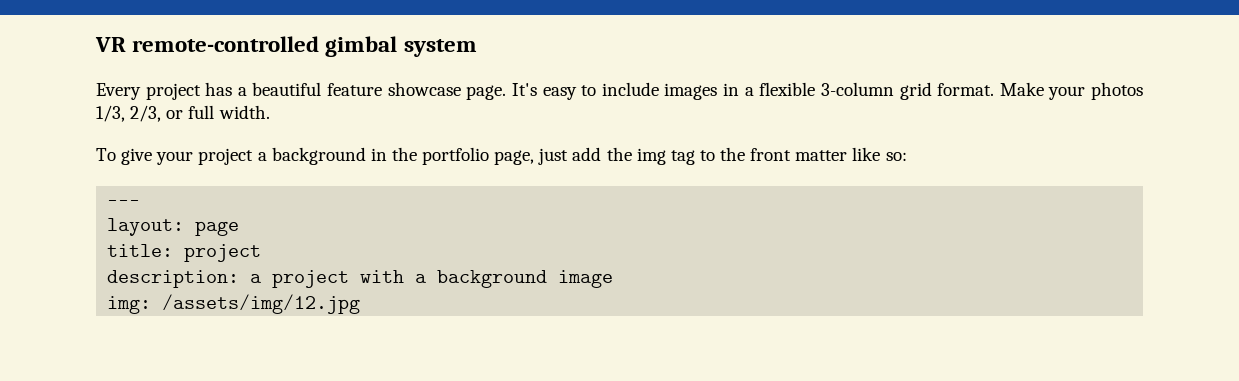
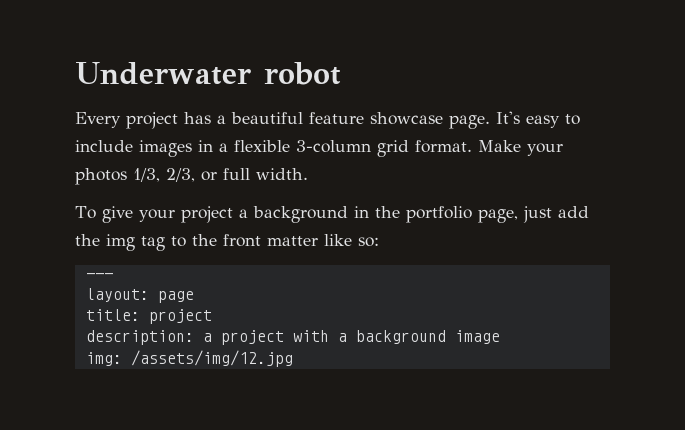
- VR remote-controlled gimbal system
+ Underwater robot

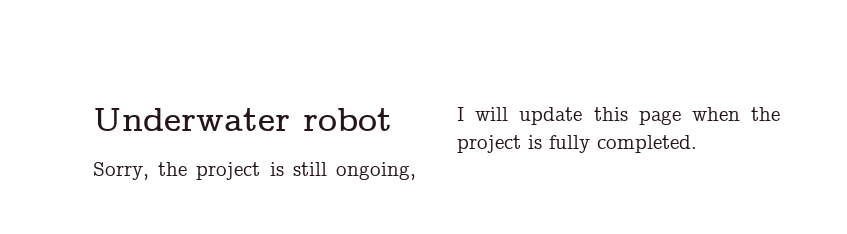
- Every project has a beautiful feature showcase page. It's easy to include images in a flexible 3-column grid format. Make your photos 1/3, 2/3, or full width.
- To give your project a background in the portfolio page, just add the img tag to the front matter like so:
- ---
- layout: page
- title: project
- description: a project with a background image
- img: /assets/img/12.jpg
+ Sorry, the project is still ongoing, I will update this page when the project is fully completed.

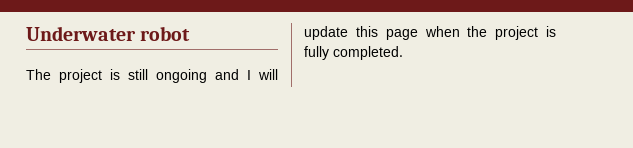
- Sorry, the project is still ongoing, I will update this page when the project is fully completed.
+ The project is still ongoing and I will update this page when the project is fully completed.

